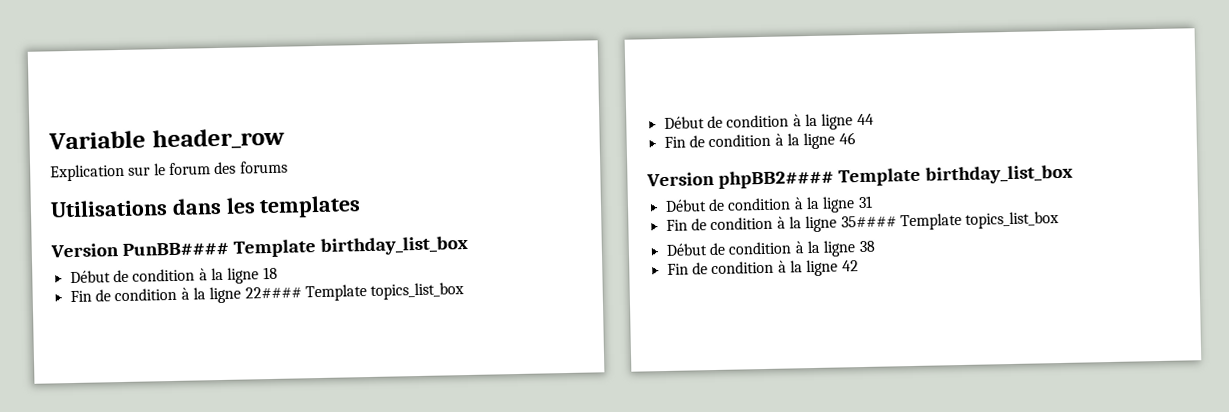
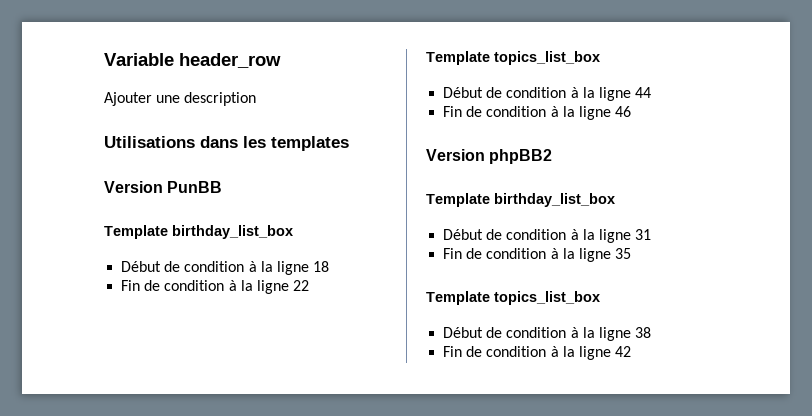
- Explication sur le forum des forums
+ Ajouter une description
- Version PunBB#### Template birthday_list_box
+ Version PunBB
+ Template birthday_list_box
- Fin de condition à la ligne 22#### Template topics_list_box
+ Fin de condition à la ligne 22
+ Template topics_list_box
- Version phpBB2#### Template birthday_list_box
+ Version phpBB2
+ Template birthday_list_box
- Fin de condition à la ligne 35#### Template topics_list_box
+ Fin de condition à la ligne 35
+ Template topics_list_box

